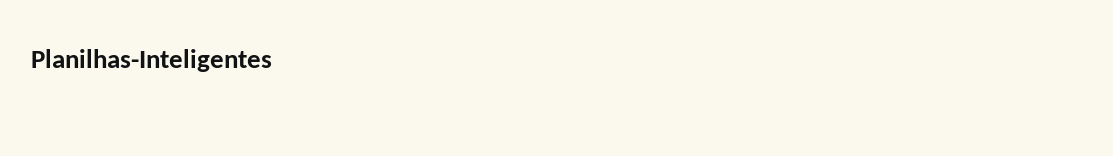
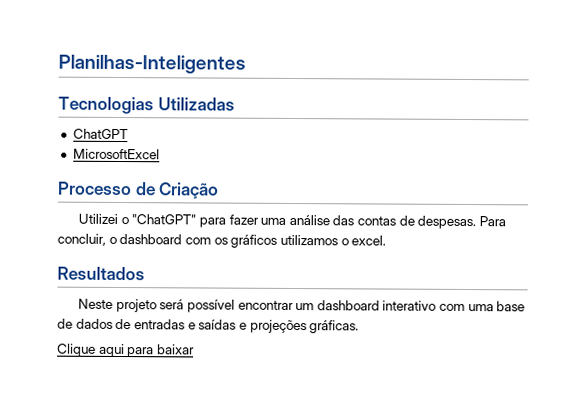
+ Tecnologias Utilizadas
+ ChatGPT
+ MicrosoftExcel
+ Processo de Criação
+ Utilizei o "ChatGPT" para fazer uma análise das contas de despesas. Para concluir, o dashboard com os gráficos utilizamos o excel.
+ Resultados
+ Neste projeto será possível encontrar um dashboard interativo com uma base de dados de entradas e saídas e projeções gráficas.
+ Clique aqui para baixar

